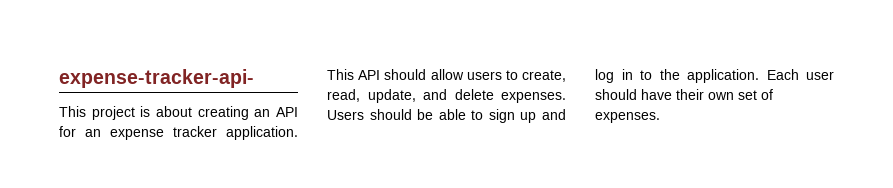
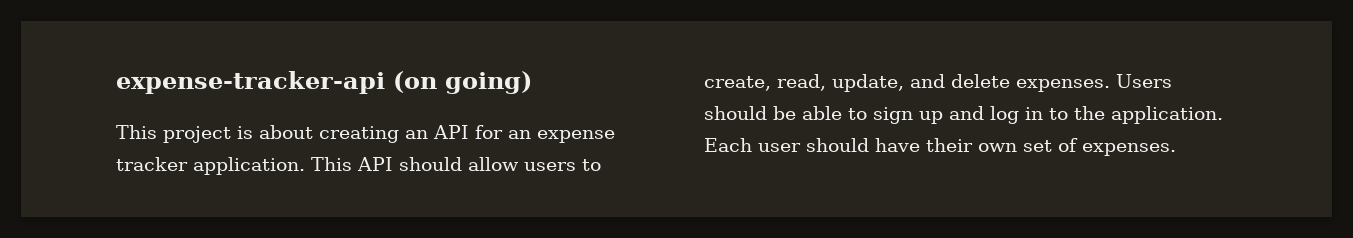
- expense-tracker-api-
+ expense-tracker-api (on going)

